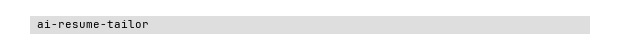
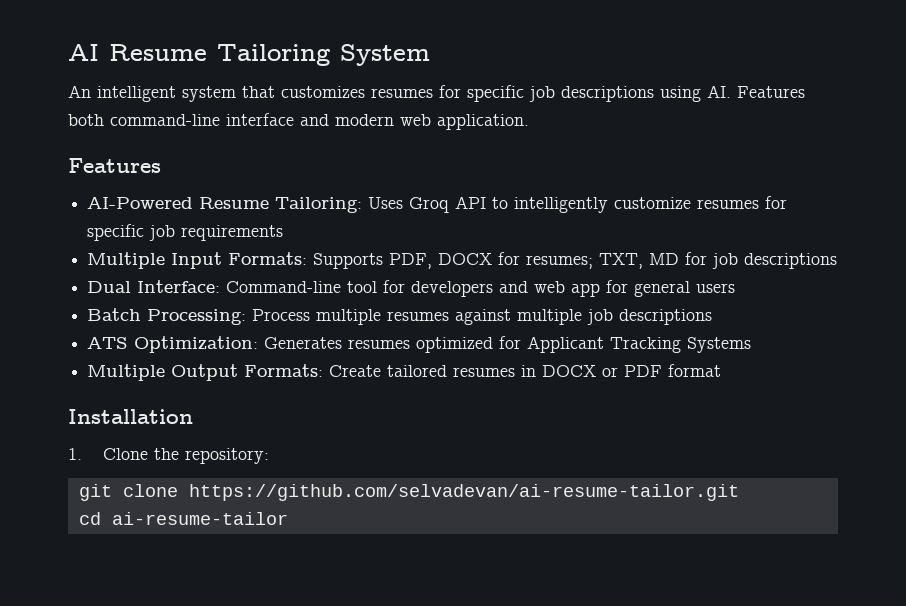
- ai-resume-tailor
+ AI Resume Tailoring System
+ An intelligent system that customizes resumes for specific job descriptions using AI. Features both command-line interface and modern web application.
+ Features
+ AI-Powered Resume Tailoring: Uses Groq API to intelligently customize resumes for specific job requirements
+ Multiple Input Formats: Supports PDF, DOCX for resumes; TXT, MD for job descriptions
+ Dual Interface: Command-line tool for developers and web app for general users
+ Batch Processing: Process multiple resumes against multiple job descriptions
+ ATS Optimization: Generates resumes optimized for Applicant Tracking Systems
+ Multiple Output Formats: Create tailored resumes in DOCX or PDF format
+ Installation
+ 1. Clone the repository:
+ git clone https://github.com/selvadevan/ai-resume-tailor.git
+ cd ai-resume-tailor

